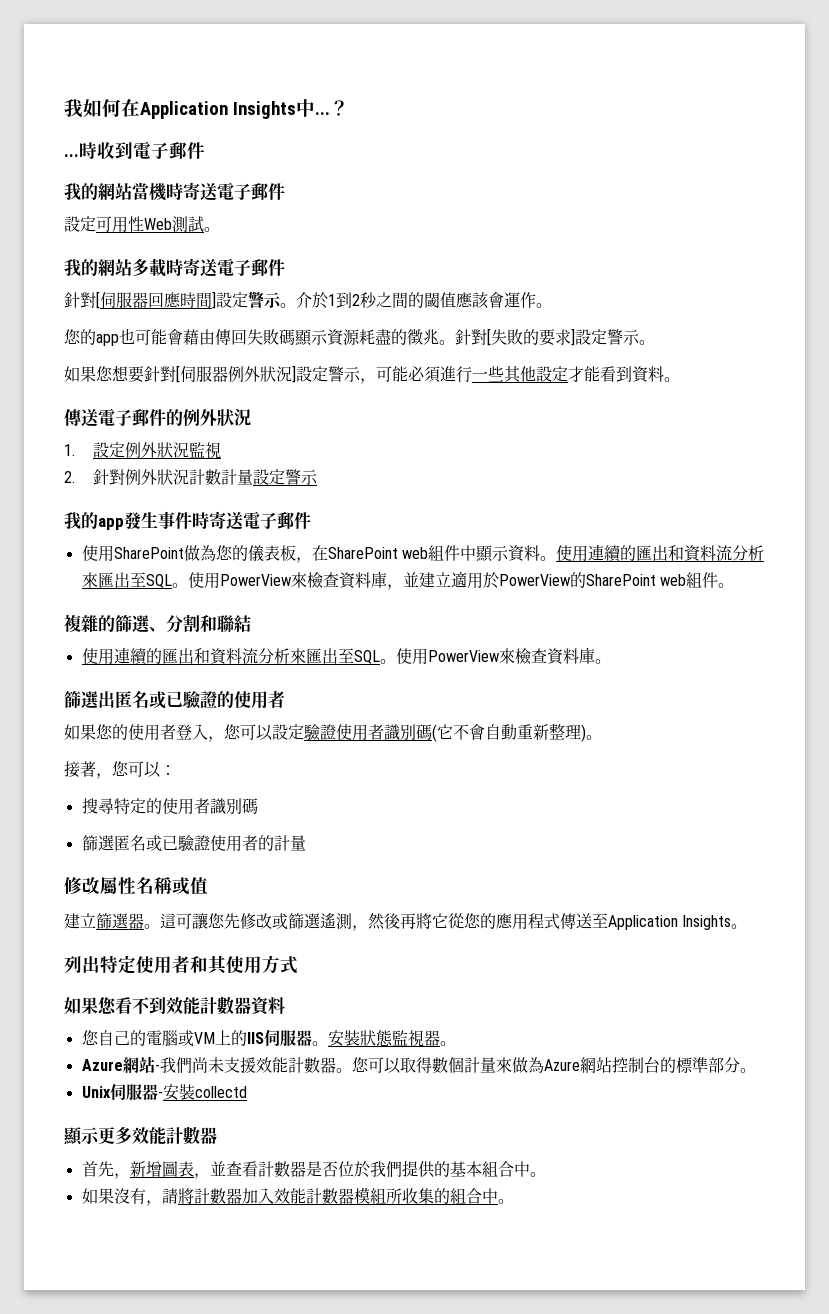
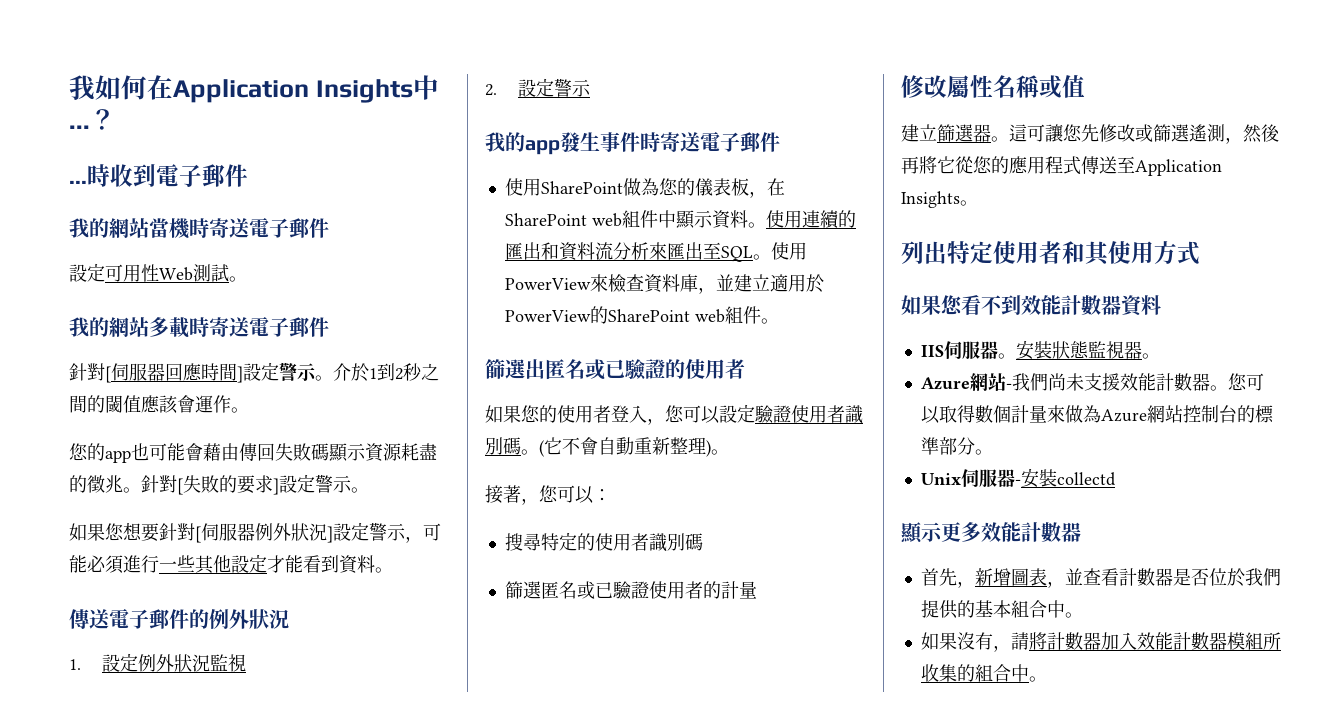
- 2.針對例外狀況計數計量設定警示
+ 2.設定警示
- 複雜的篩選、分割和聯結
- 使用連續的匯出和資料流分析來匯出至SQL。使用PowerView來檢查資料庫。
- 如果您的使用者登入，您可以設定驗證使用者識別碼(它不會自動重新整理)。
+ 如果您的使用者登入，您可以設定驗證使用者識別碼。(它不會自動重新整理)。
- 您自己的電腦或VM上的IIS伺服器。
+ IIS伺服器。

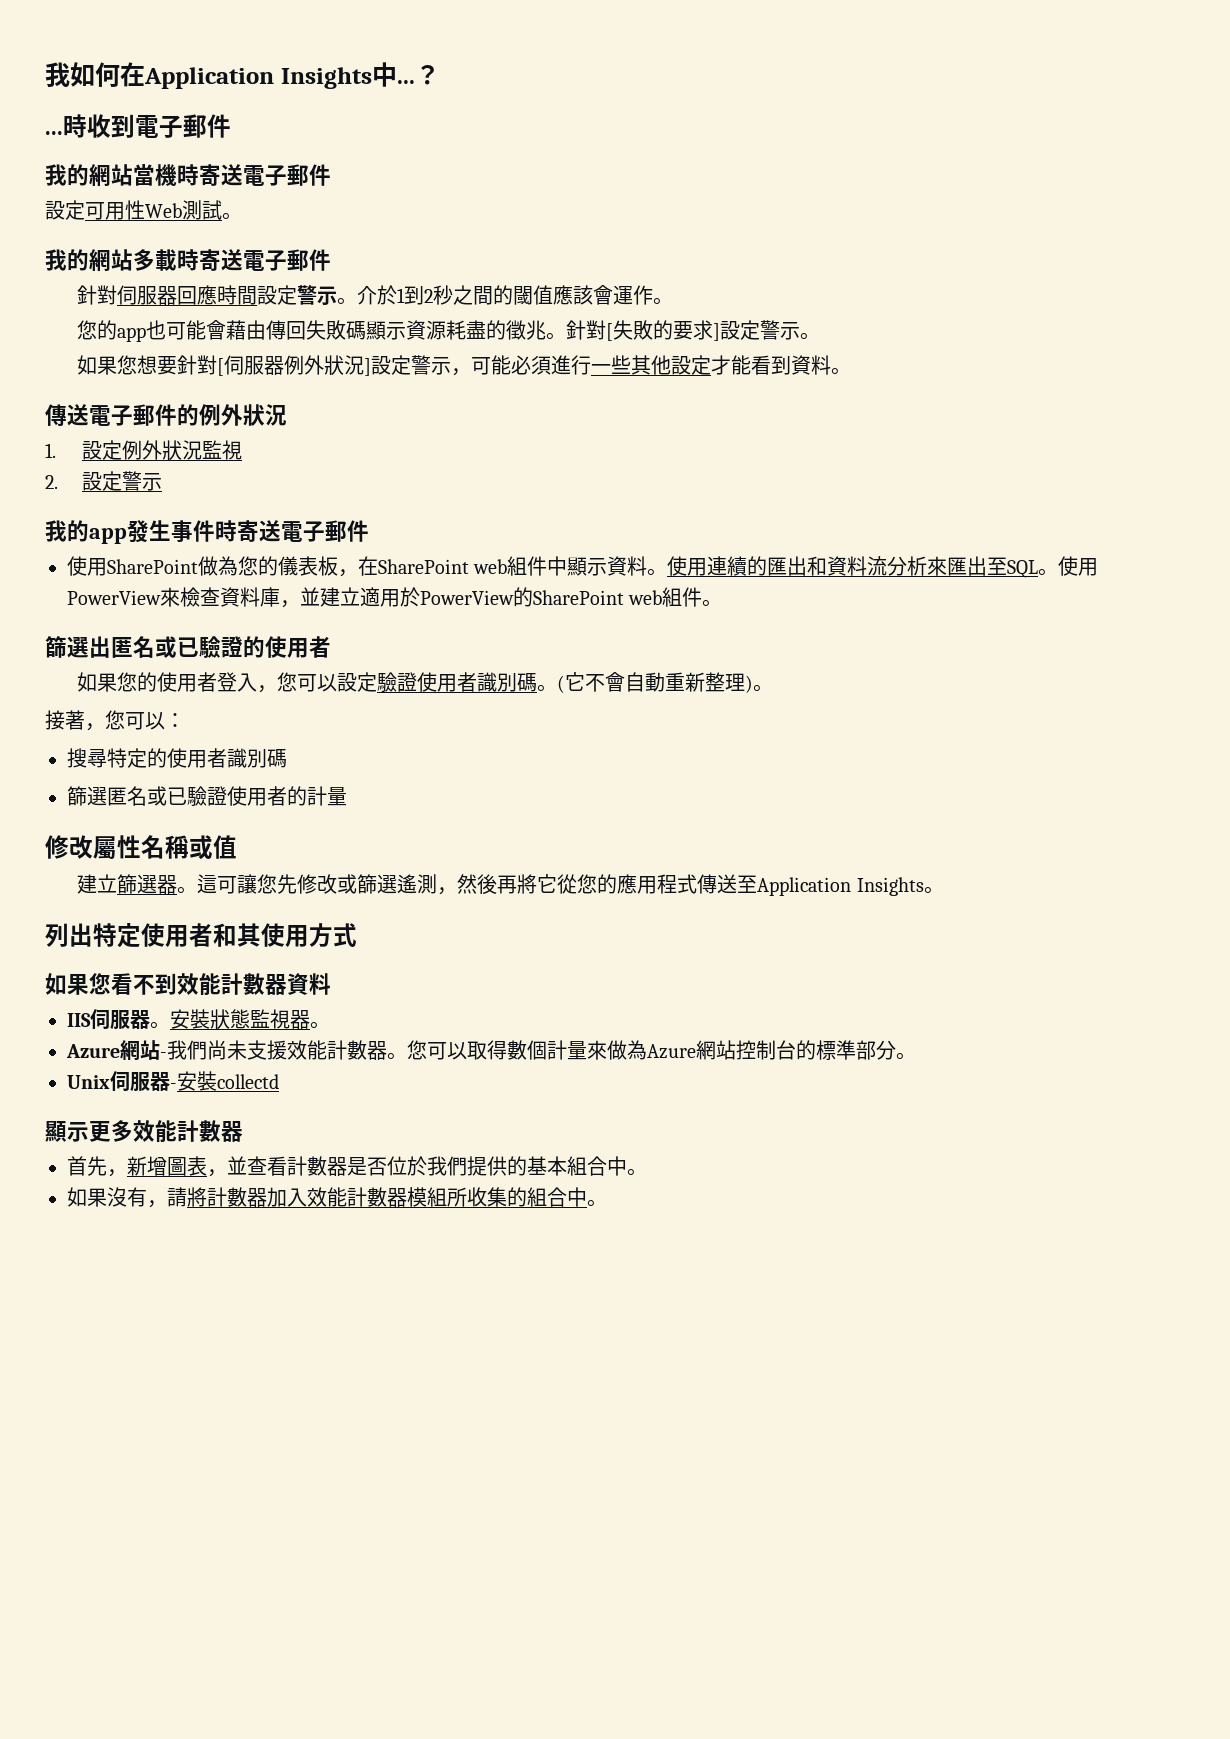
- 針對[伺服器回應時間]設定警示。
+ 針對伺服器回應時間設定警示。

